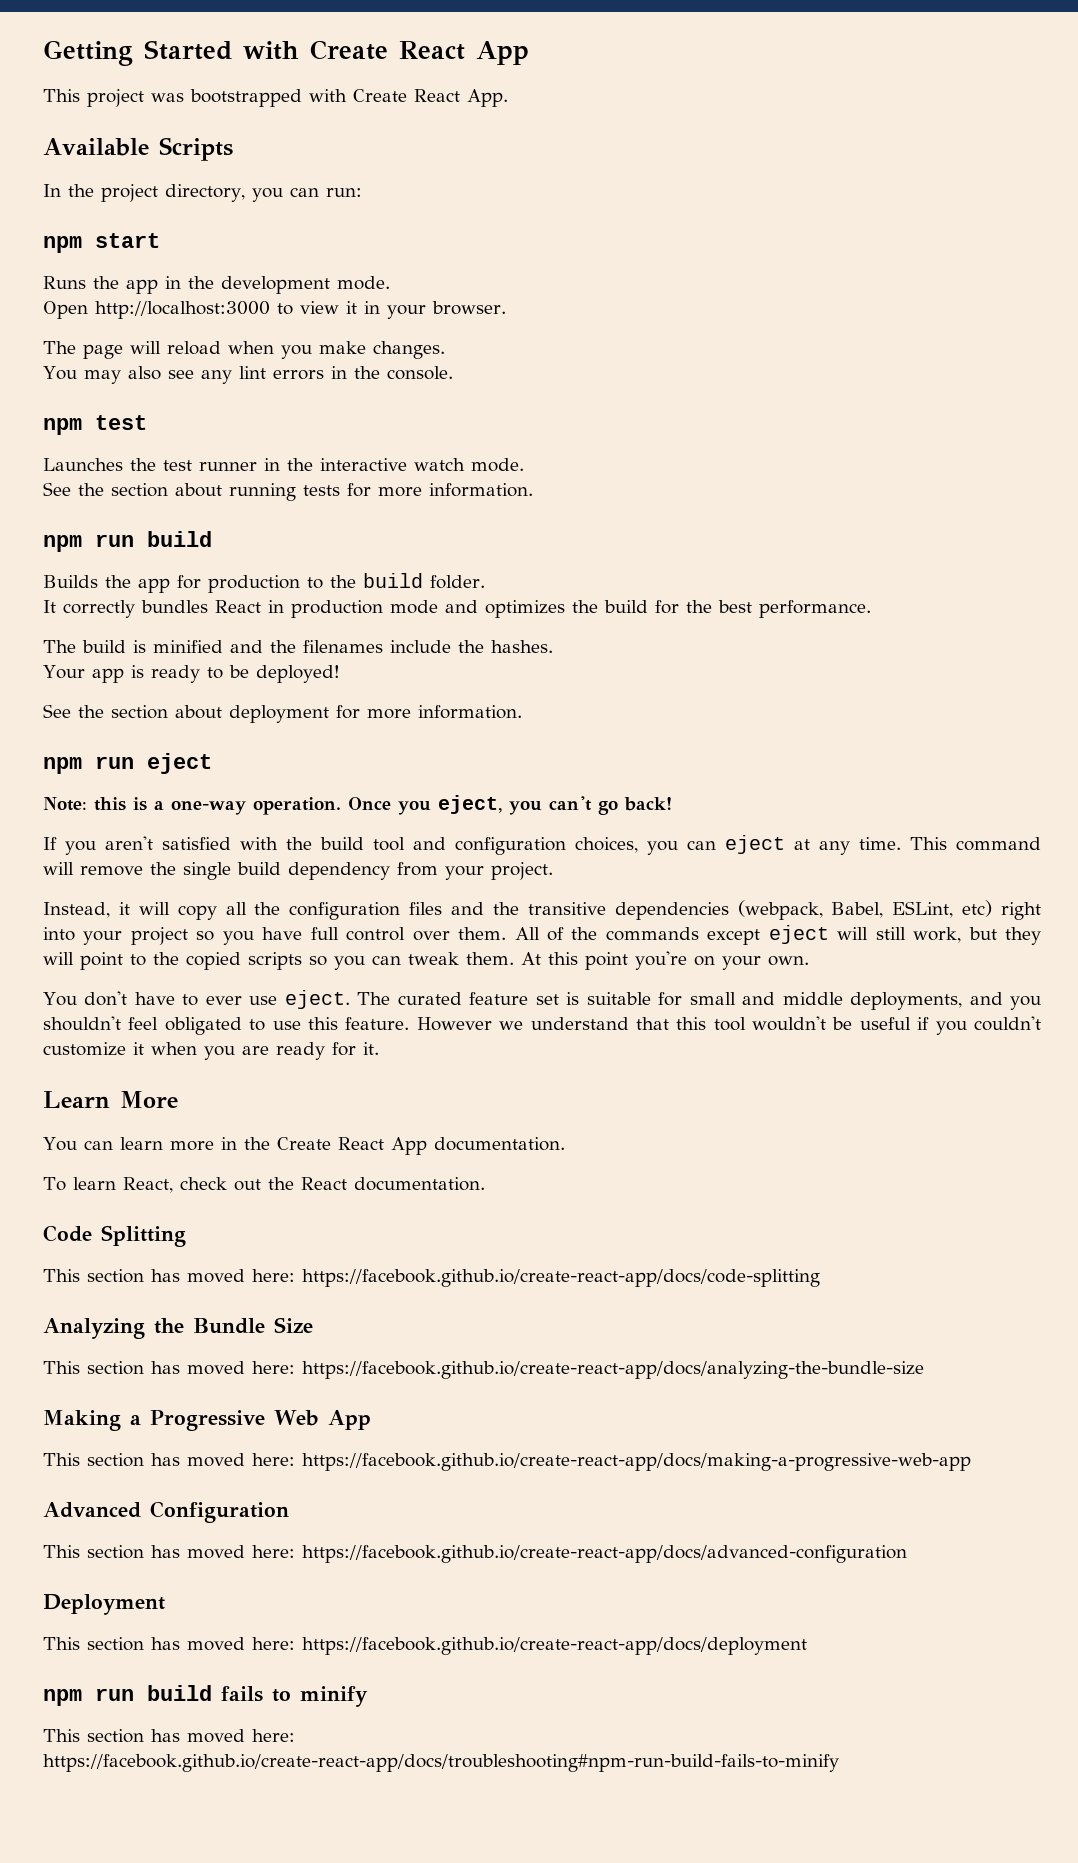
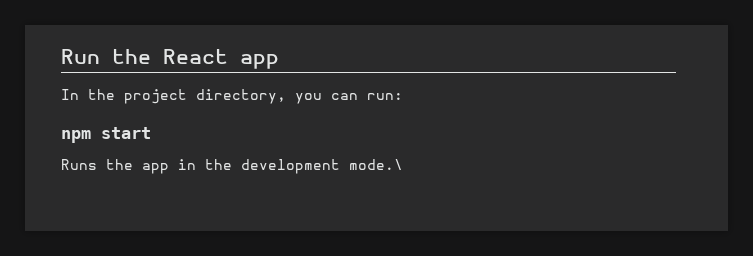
- Getting Started with Create React App
- This project was bootstrapped with Create React App.
- Available Scripts
+ Run the React app
- Runs the app in the development mode.
- Open http://localhost:3000 to view it in your browser.
- The page will reload when you make changes.
- You may also see any lint errors in the console.
- npm test
- Launches the test runner in the interactive watch mode.
- See the section about running tests for more information.
- npm run build
- Builds the app for production to the build folder.
- It correctly bundles React in production mode and optimizes the build for the best performance.
- The build is minified and the filenames include the hashes.
- Your app is ready to be deployed!
- See the section about deployment for more information.
- npm run eject
- Note: this is a one-way operation. Once you eject, you can't go back!
- If you aren't satisfied with the build tool and configuration choices, you can eject at any time. This command will remove the single build dependency from your project.
- Instead, it will copy all the configuration files and the transitive dependencies (webpack, Babel, ESLint, etc) right into your project so you have full control over them. All of the commands except eject will still work, but they will point to the copied scripts so you can tweak them. At this point you're on your own.
- You don't have to ever use eject. The curated feature set is suitable for small and middle deployments, and you shouldn't feel obligated to use this feature. However we understand that this tool wouldn't be useful if you couldn't customize it when you are ready for it.
- Learn More
- You can learn more in the Create React App documentation.
- To learn React, check out the React documentation.
- Code Splitting
- This section has moved here: https://facebook.github.io/create-react-app/docs/code-splitting
- Analyzing the Bundle Size
- This section has moved here: https://facebook.github.io/create-react-app/docs/analyzing-the-bundle-size
- Making a Progressive Web App
- This section has moved here: https://facebook.github.io/create-react-app/docs/making-a-progressive-web-app
- Advanced Configuration
- This section has moved here: https://facebook.github.io/create-react-app/docs/advanced-configuration
- Deployment
- This section has moved here: https://facebook.github.io/create-react-app/docs/deployment
- npm run build fails to minify
- This section has moved here: https://facebook.github.io/create-react-app/docs/troubleshooting#npm-run-build-fails-to-minify
+ Runs the app in the development mode.\

